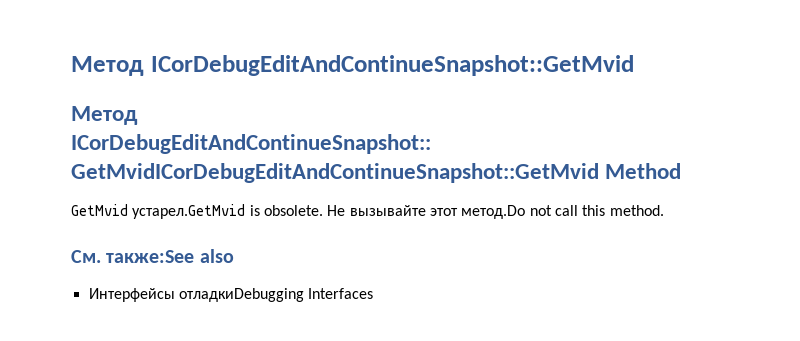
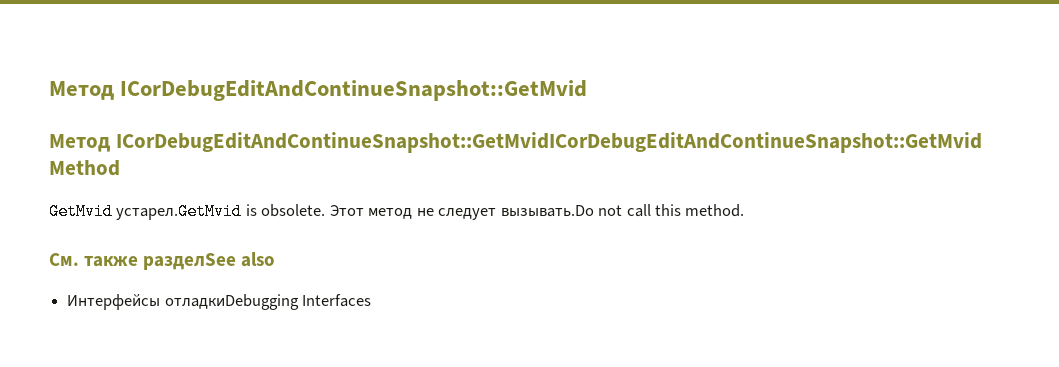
- Не вызывайте этот метод.Do not call this method.
+ Этот метод не следует вызывать.Do not call this method.
- См. также:See also
+ См. также разделSee also

